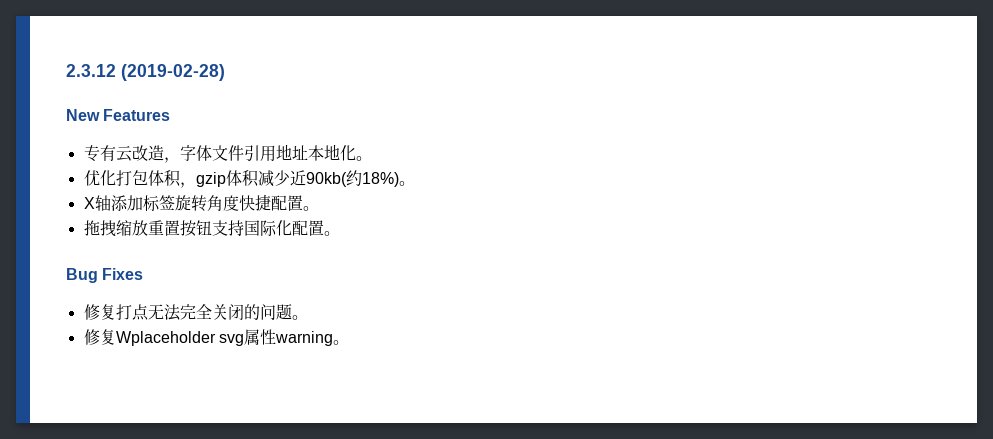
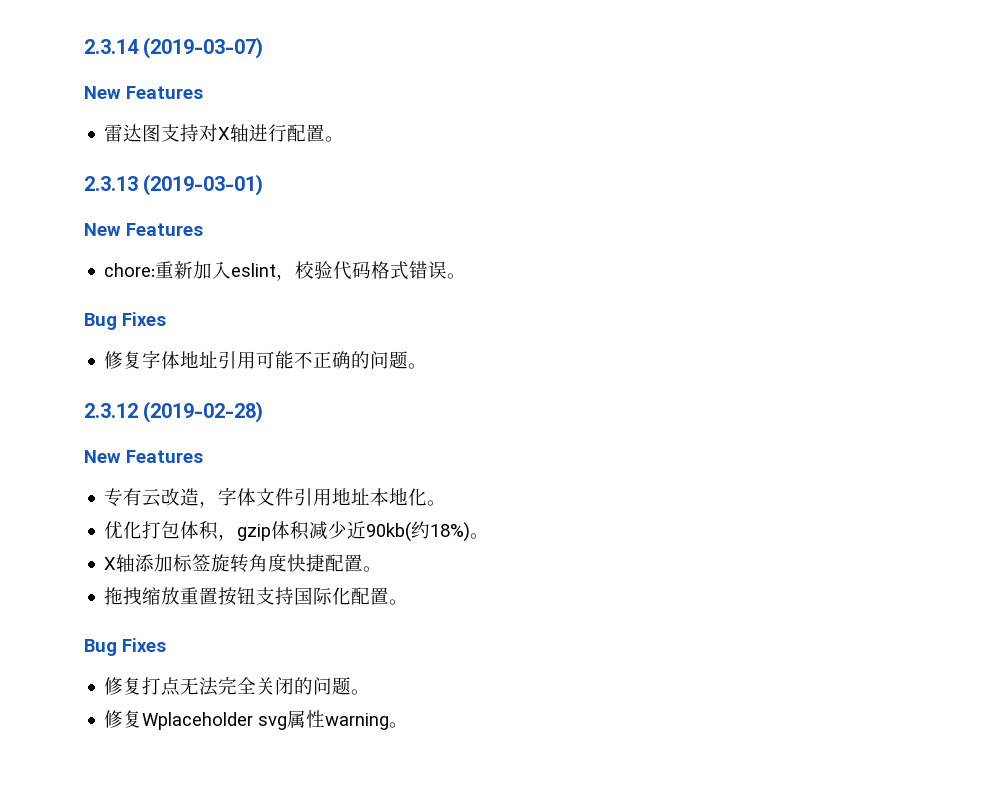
+ 2.3.14 (2019-03-07)
+ New Features
+ 雷达图支持对X轴进行配置。
+ 2.3.13 (2019-03-01)
+ New Features
+ chore:重新加入eslint，校验代码格式错误。
+ Bug Fixes
+ 修复字体地址引用可能不正确的问题。

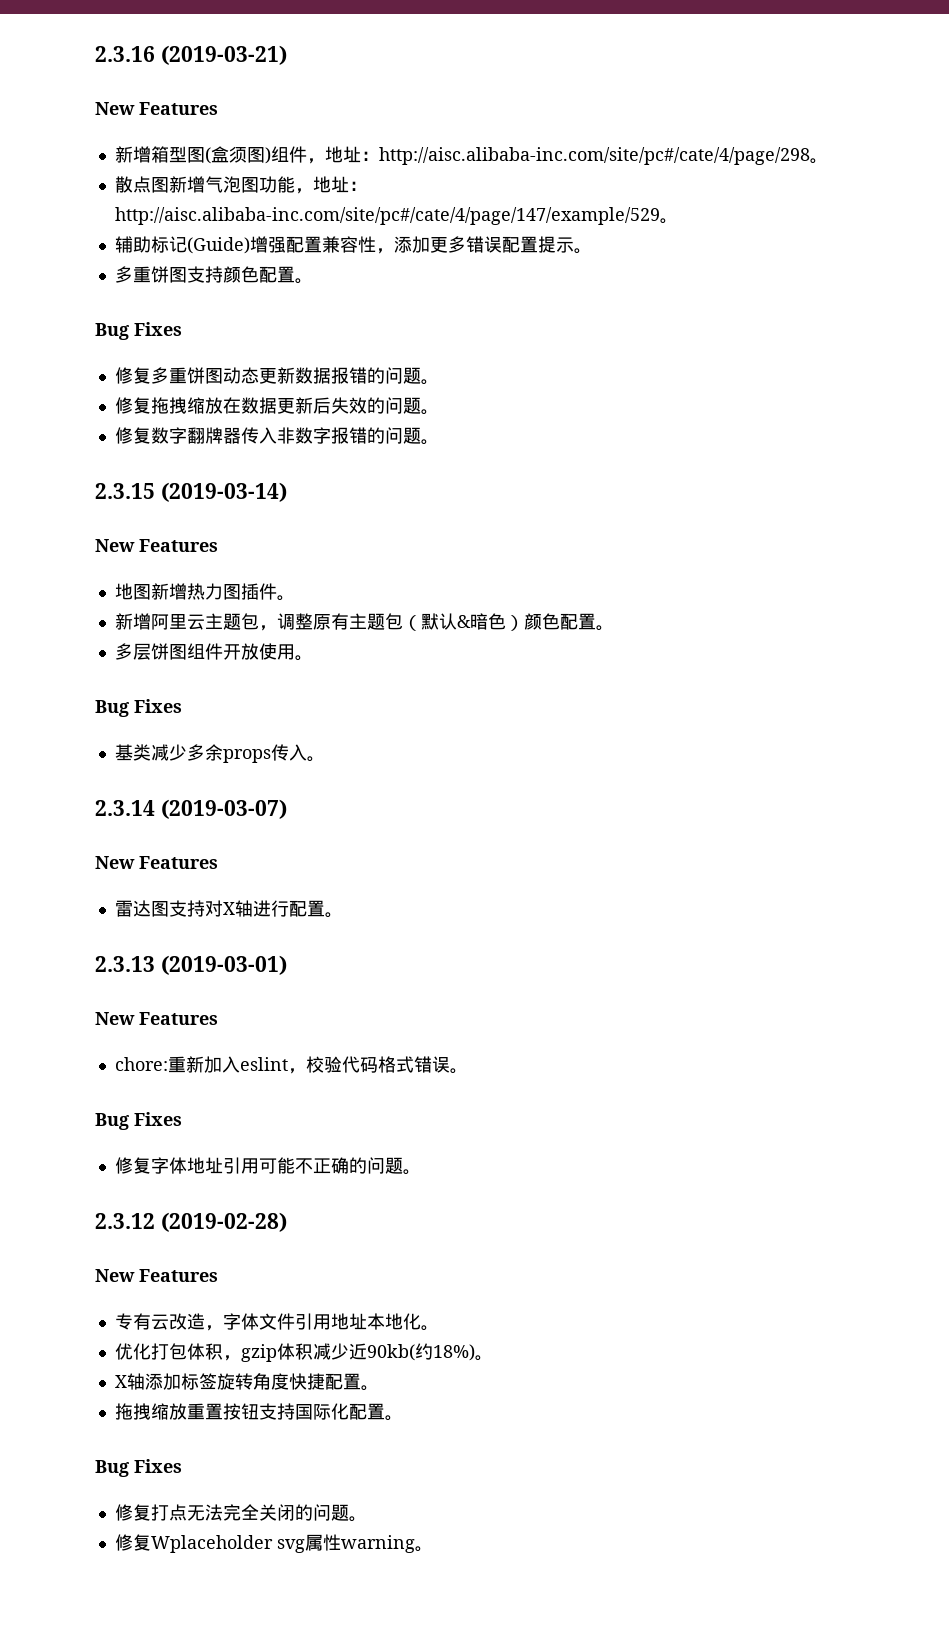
+ 2.3.16 (2019-03-21)
+ New Features
+ 新增箱型图(盒须图)组件，地址：http://aisc.alibaba-inc.com/site/pc#/cate/4/page/298。
+ 散点图新增气泡图功能，地址：http://aisc.alibaba-inc.com/site/pc#/cate/4/page/147/example/529。
+ 辅助标记(Guide)增强配置兼容性，添加更多错误配置提示。
+ 多重饼图支持颜色配置。
+ Bug Fixes
+ 修复多重饼图动态更新数据报错的问题。
+ 修复拖拽缩放在数据更新后失效的问题。
+ 修复数字翻牌器传入非数字报错的问题。
+ 2.3.15 (2019-03-14)
+ New Features
+ 地图新增热力图插件。
+ 新增阿里云主题包，调整原有主题包（默认&暗色）颜色配置。
+ 多层饼图组件开放使用。
+ Bug Fixes
+ 基类减少多余props传入。

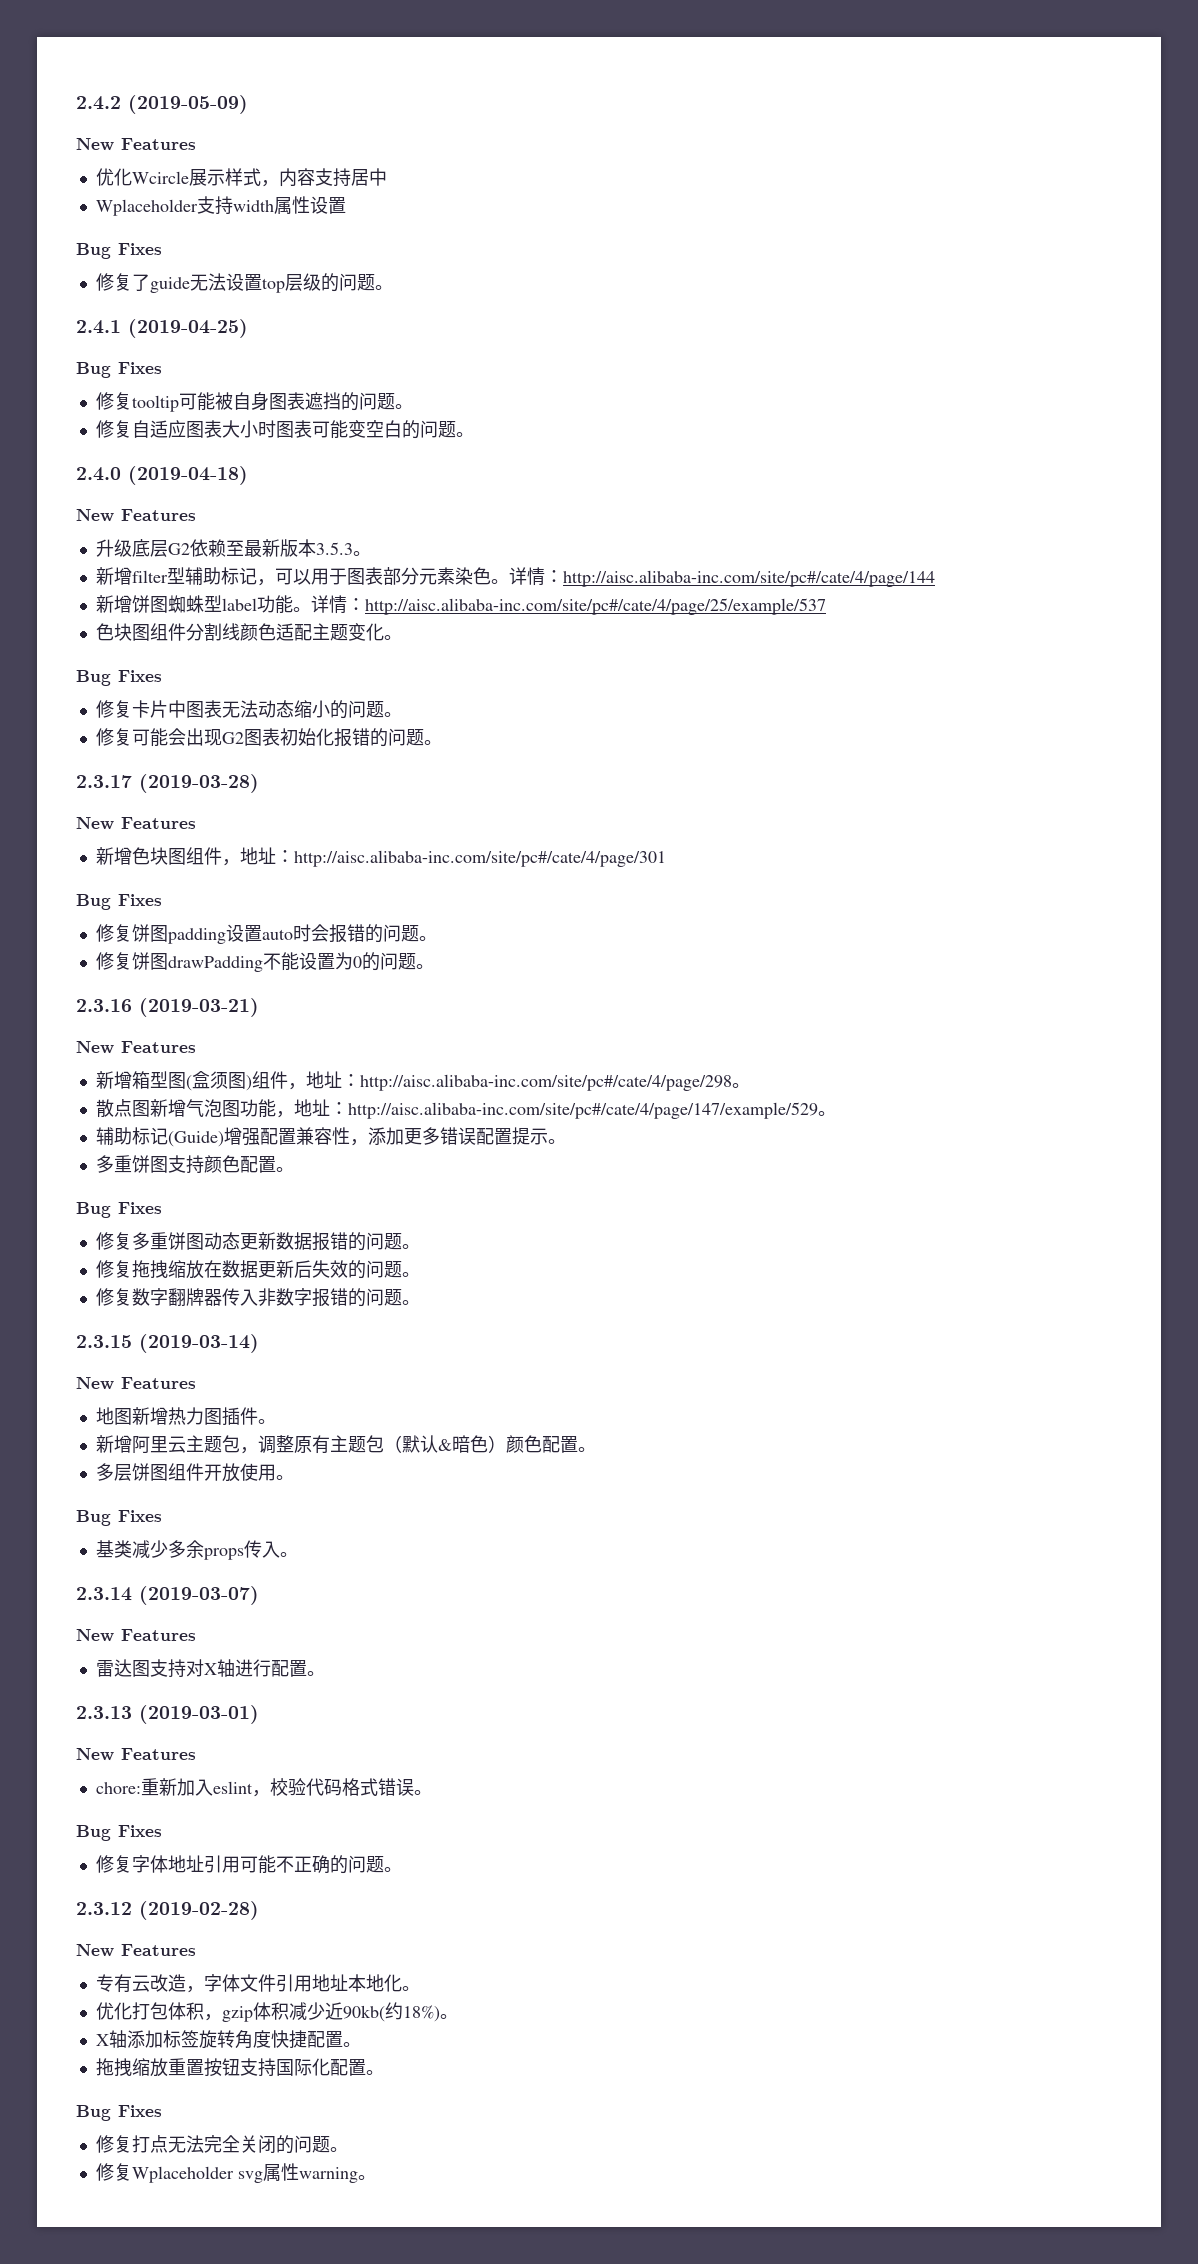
+ 2.4.2 (2019-05-09)
+ New Features
+ 优化Wcircle展示样式，内容支持居中
+ Wplaceholder支持width属性设置
+ Bug Fixes
+ 修复了guide无法设置top层级的问题。
+ 2.4.1 (2019-04-25)
+ Bug Fixes
+ 修复tooltip可能被自身图表遮挡的问题。
+ 修复自适应图表大小时图表可能变空白的问题。
+ 2.4.0 (2019-04-18)
+ New Features
+ 升级底层G2依赖至最新版本3.5.3。
+ 新增filter型辅助标记，可以用于图表部分元素染色。详情：http://aisc.alibaba-inc.com/site/pc#/cate/4/page/144
+ 新增饼图蜘蛛型label功能。详情：http://aisc.alibaba-inc.com/site/pc#/cate/4/page/25/example/537
+ 色块图组件分割线颜色适配主题变化。
+ Bug Fixes
+ 修复卡片中图表无法动态缩小的问题。
+ 修复可能会出现G2图表初始化报错的问题。
+ 2.3.17 (2019-03-28)
+ New Features
+ 新增色块图组件，地址：http://aisc.alibaba-inc.com/site/pc#/cate/4/page/301
+ Bug Fixes
+ 修复饼图padding设置auto时会报错的问题。
+ 修复饼图drawPadding不能设置为0的问题。

